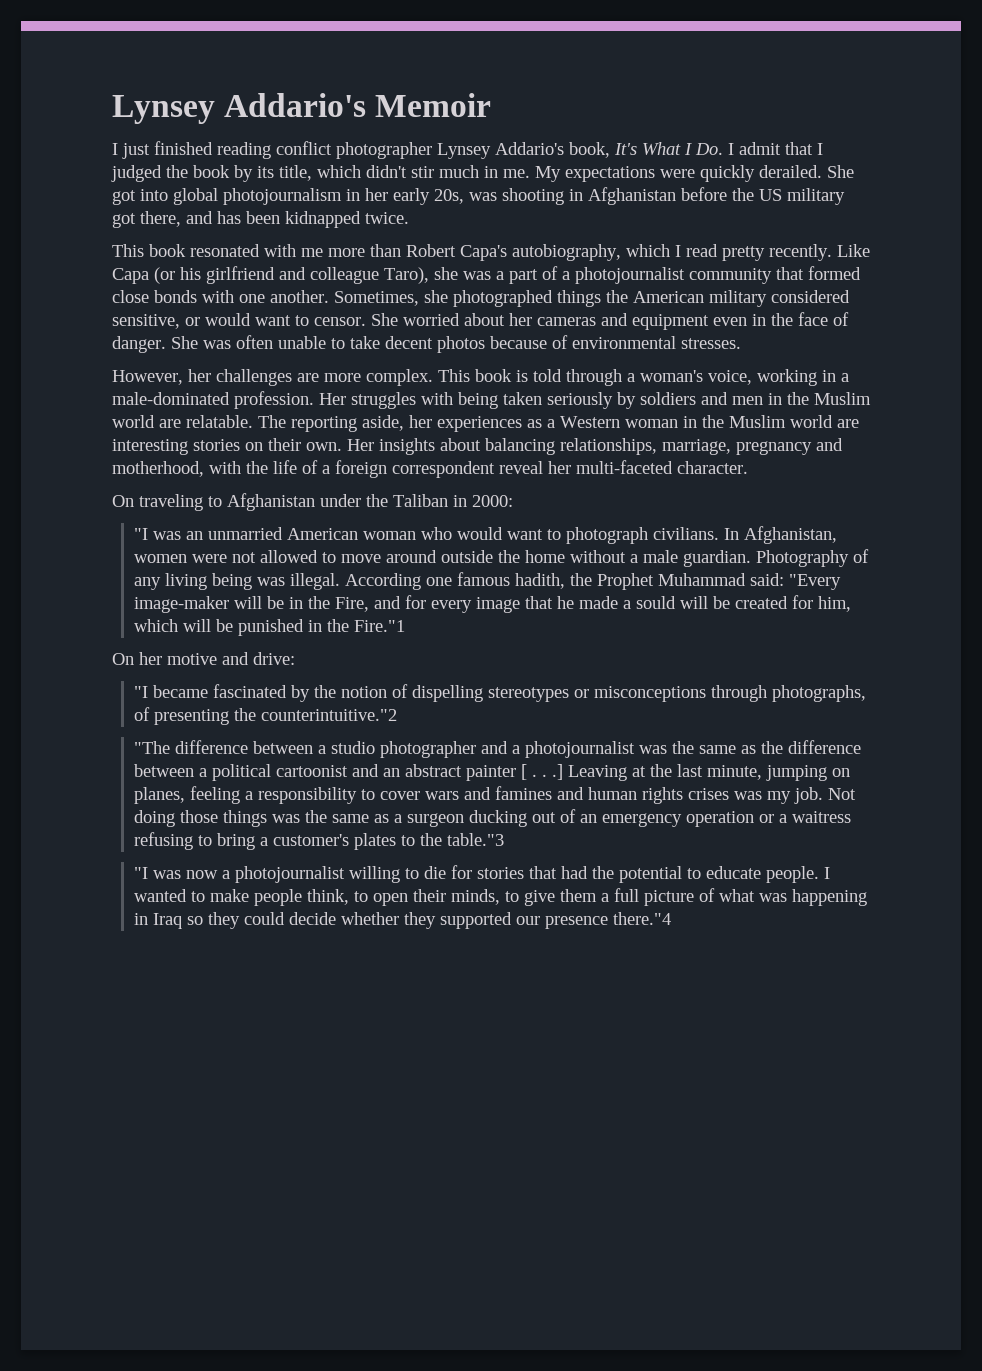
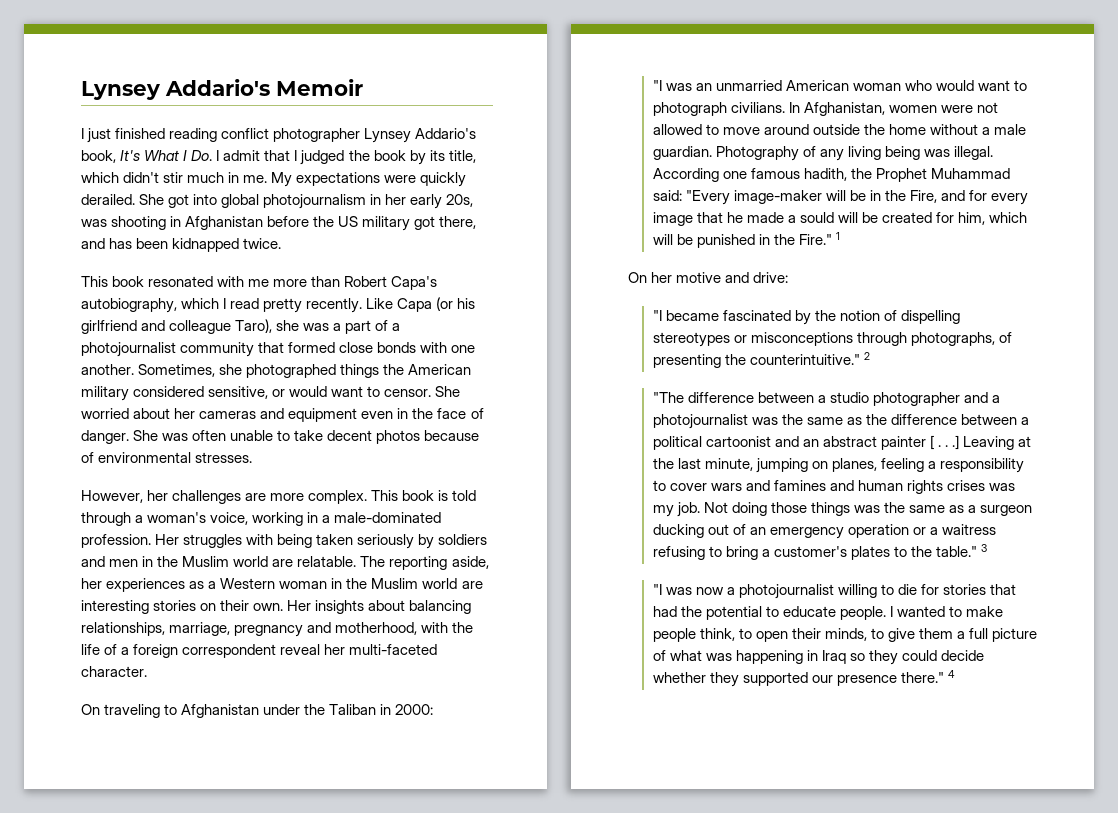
- According one famous hadith, the Prophet Muhammad said: "Every image-maker will be in the Fire, and for every image that he made a sould will be created for him, which will be punished in the Fire."1
+ According one famous hadith, the Prophet Muhammad said: "Every image-maker will be in the Fire, and for every image that he made a sould will be created for him, which will be punished in the Fire." 1
- "I became fascinated by the notion of dispelling stereotypes or misconceptions through photographs, of presenting the counterintuitive."2
+ "I became fascinated by the notion of dispelling stereotypes or misconceptions through photographs, of presenting the counterintuitive." 2
- Not doing those things was the same as a surgeon ducking out of an emergency operation or a waitress refusing to bring a customer's plates to the table."3
+ Not doing those things was the same as a surgeon ducking out of an emergency operation or a waitress refusing to bring a customer's plates to the table." 3
- I wanted to make people think, to open their minds, to give them a full picture of what was happening in Iraq so they could decide whether they supported our presence there."4
+ I wanted to make people think, to open their minds, to give them a full picture of what was happening in Iraq so they could decide whether they supported our presence there." 4

